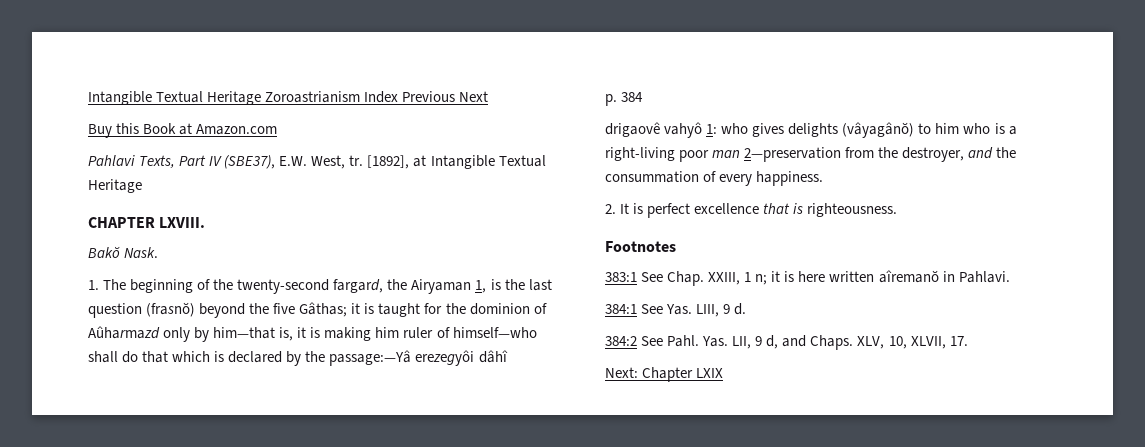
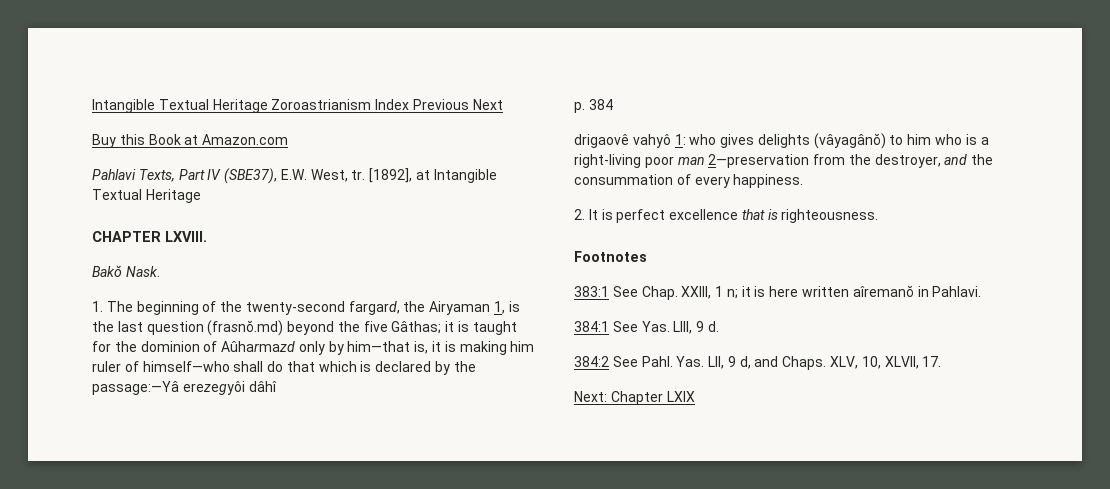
- 1. The beginning of the twenty-second fargard, the Airyaman 1, is the last question (frasnŏ) beyond the five Gâthas; it is taught for the dominion of Aûharmazd only by him—that is, it is making him ruler of himself—who shall do that which is declared by the passage:—Yâ erezegyôi dâhî
+ 1. The beginning of the twenty-second fargard, the Airyaman 1, is the last question (frasnŏ.md) beyond the five Gâthas; it is taught for the dominion of Aûharmazd only by him—that is, it is making him ruler of himself—who shall do that which is declared by the passage:—Yâ erezegyôi dâhî

